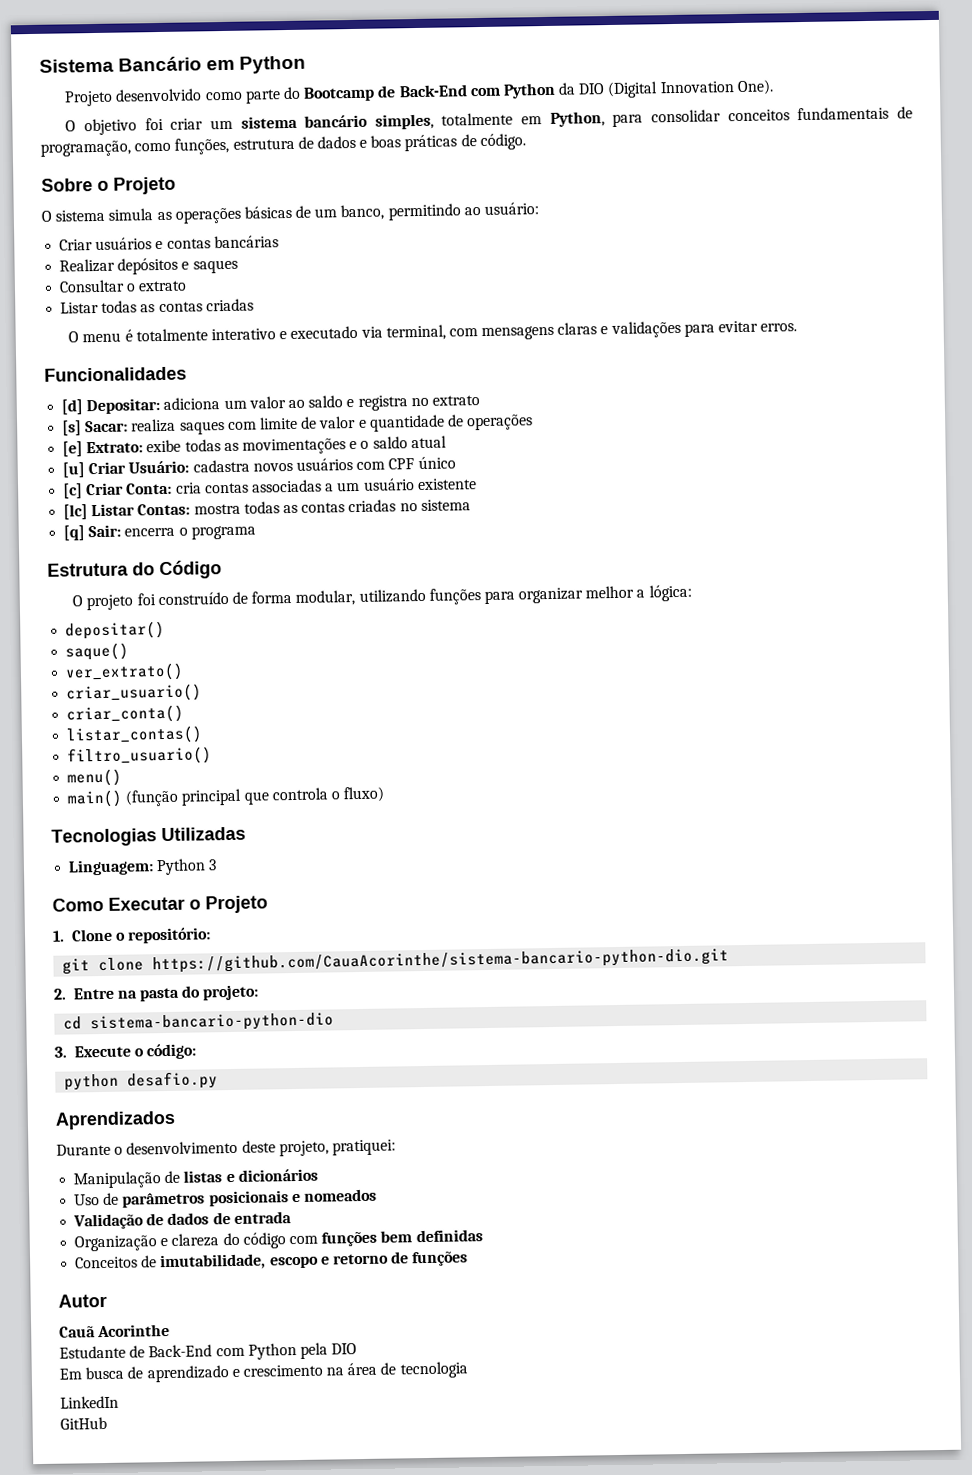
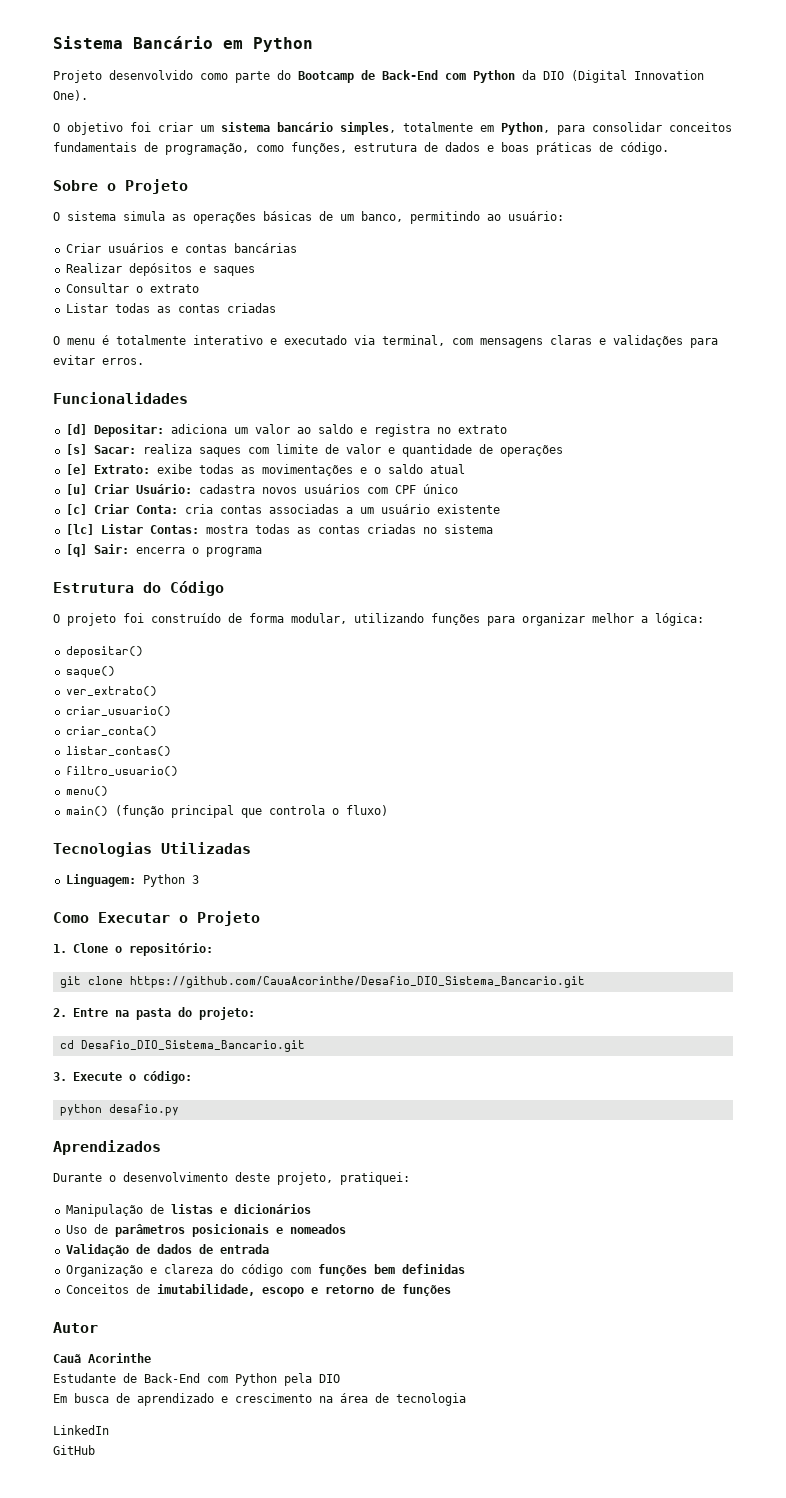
- git clone https://github.com/CauaAcorinthe/sistema-bancario-python-dio.git
+ git clone https://github.com/CauaAcorinthe/Desafio_DIO_Sistema_Bancario.git
- cd sistema-bancario-python-dio
+ cd Desafio_DIO_Sistema_Bancario.git

